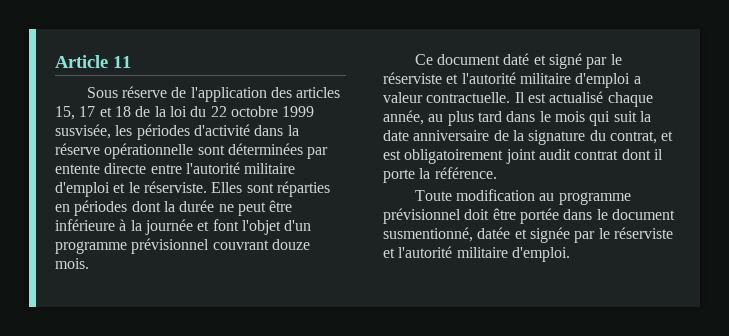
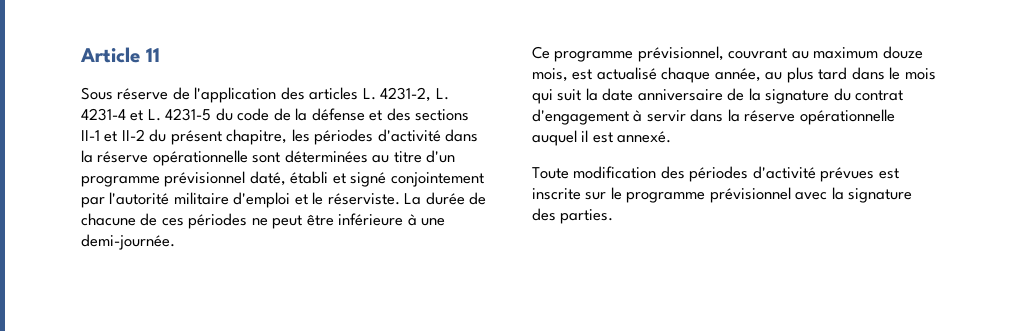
- Sous réserve de l'application des articles 15, 17 et 18 de la loi du 22 octobre 1999 susvisée, les périodes d'activité dans la réserve opérationnelle sont déterminées par entente directe entre l'autorité militaire d'emploi et le réserviste.
+ Sous réserve de l'application des articles L. 4231-2, L. 4231-4 et L. 4231-5 du code de la défense et des sections II-1 et II-2 du présent chapitre, les périodes d'activité dans la réserve opérationnelle sont déterminées au titre d'un programme prévisionnel daté, établi et signé conjointement par l'autorité militaire d'emploi et le réserviste.
- Elles sont réparties en périodes dont la durée ne peut être inférieure à la journée et font l'objet d'un programme prévisionnel couvrant douze mois.
- Ce document daté et signé par le réserviste et l'autorité militaire d'emploi a valeur contractuelle. Il est actualisé chaque année, au plus tard dans le mois qui suit la date anniversaire de la signature du contrat, et est obligatoirement joint audit contrat dont il porte la référence.
- Toute modification au programme prévisionnel doit être portée dans le document susmentionné, datée et signée par le réserviste et l'autorité militaire d'emploi.
+ La durée de chacune de ces périodes ne peut être inférieure à une demi-journée.
+ Ce programme prévisionnel, couvrant au maximum douze mois, est actualisé chaque année, au plus tard dans le mois qui suit la date anniversaire de la signature du contrat d'engagement à servir dans la réserve opérationnelle auquel il est annexé.
+ Toute modification des périodes d'activité prévues est inscrite sur le programme prévisionnel avec la signature des parties.

